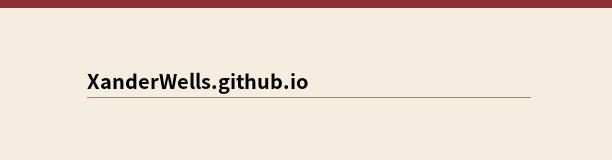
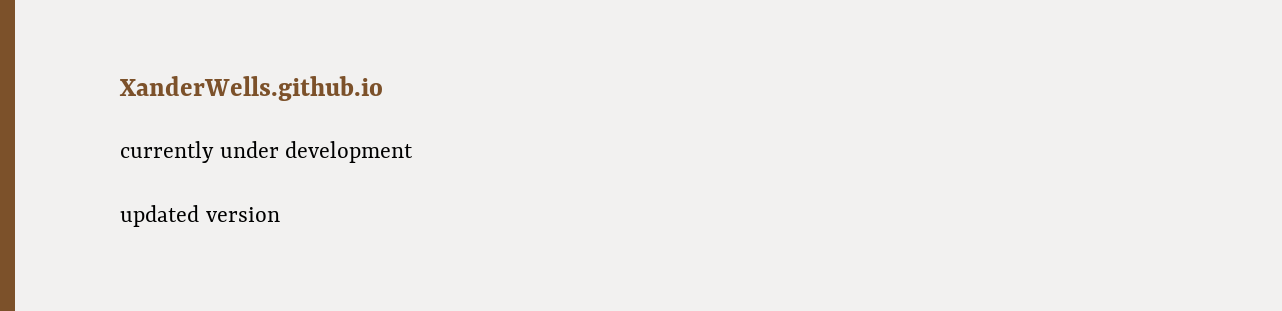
+ currently under development
+ updated version

